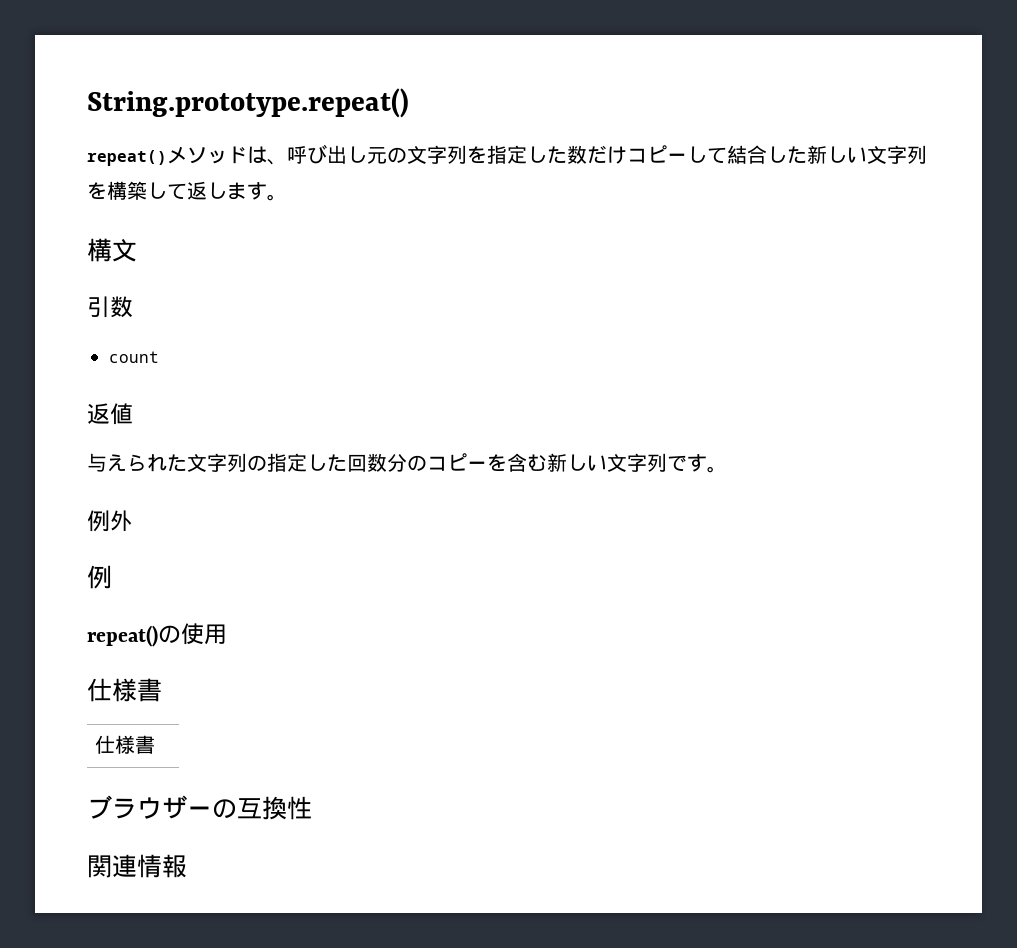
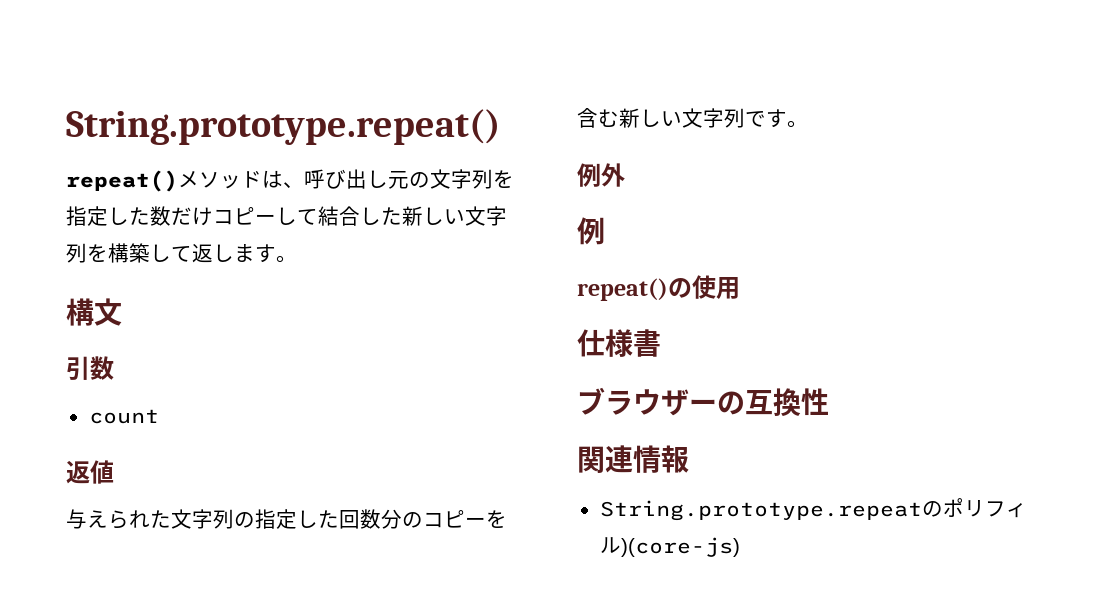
  repeat()の使用
- 仕様書
+ String.prototype.repeatのポリフィル)(core-js)

